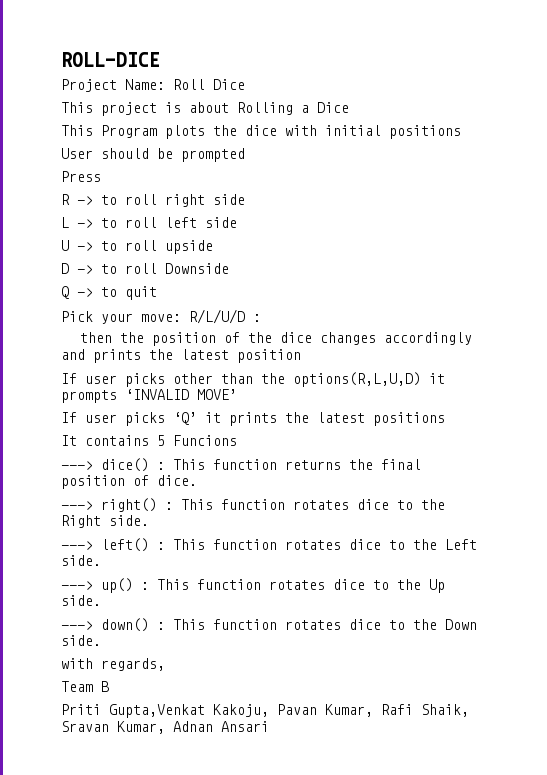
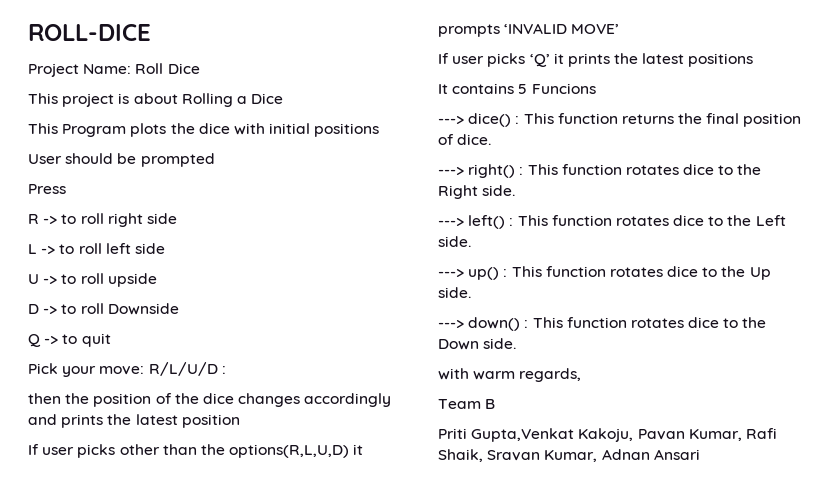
- with regards,
+ with warm regards,

